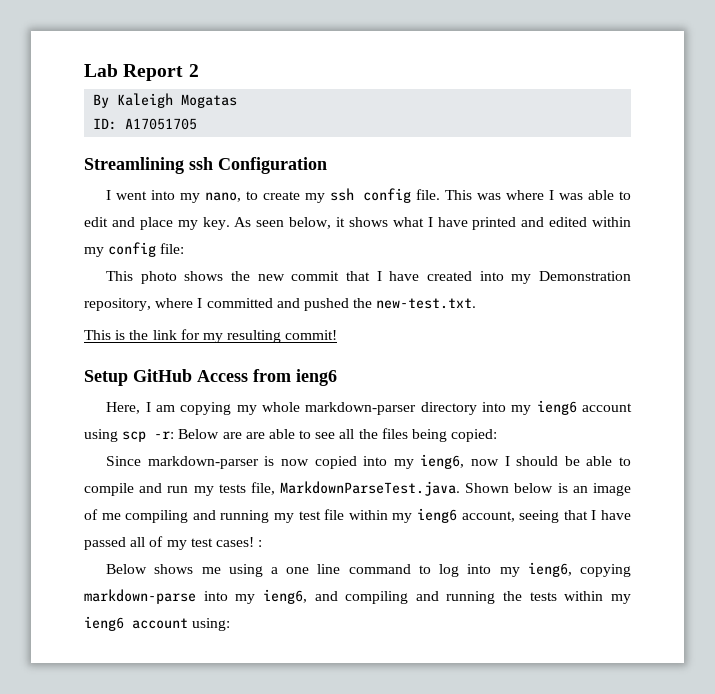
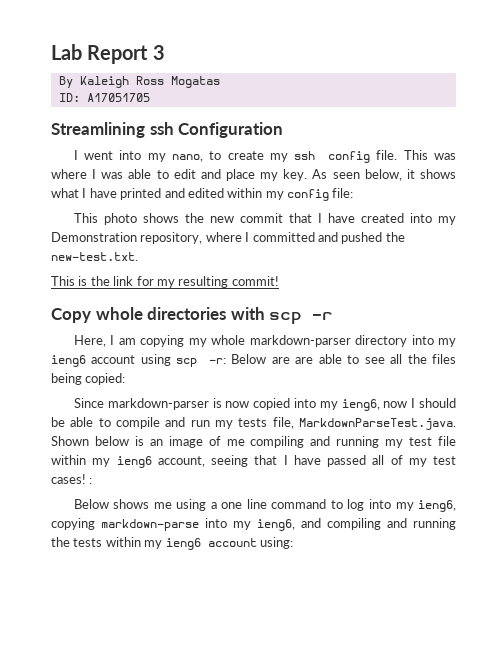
- Lab Report 2
+ Lab Report 3
- By Kaleigh Mogatas
+ By Kaleigh Ross Mogatas
- Setup GitHub Access from ieng6
+ Copy whole directories with scp -r

